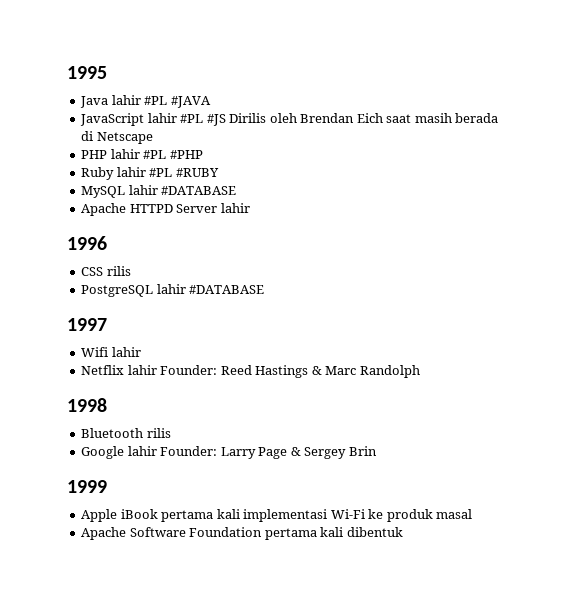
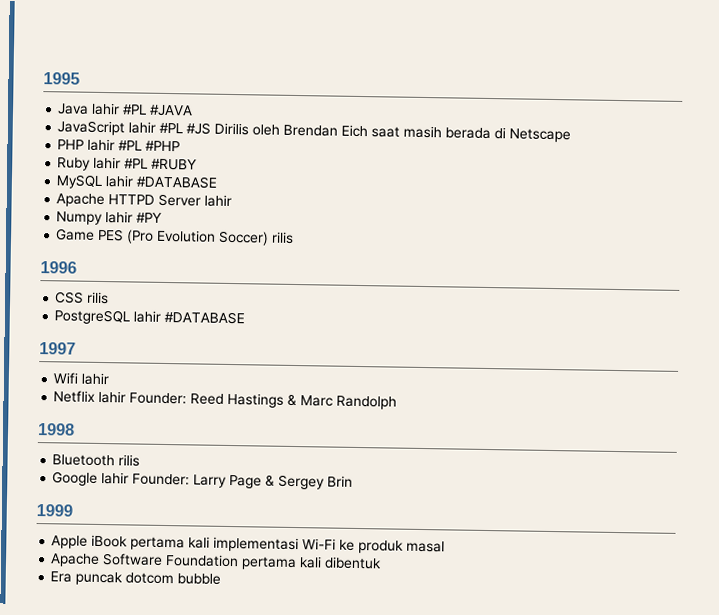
+ Numpy lahir #PY
+ Game PES (Pro Evolution Soccer) rilis
+ Era puncak dotcom bubble

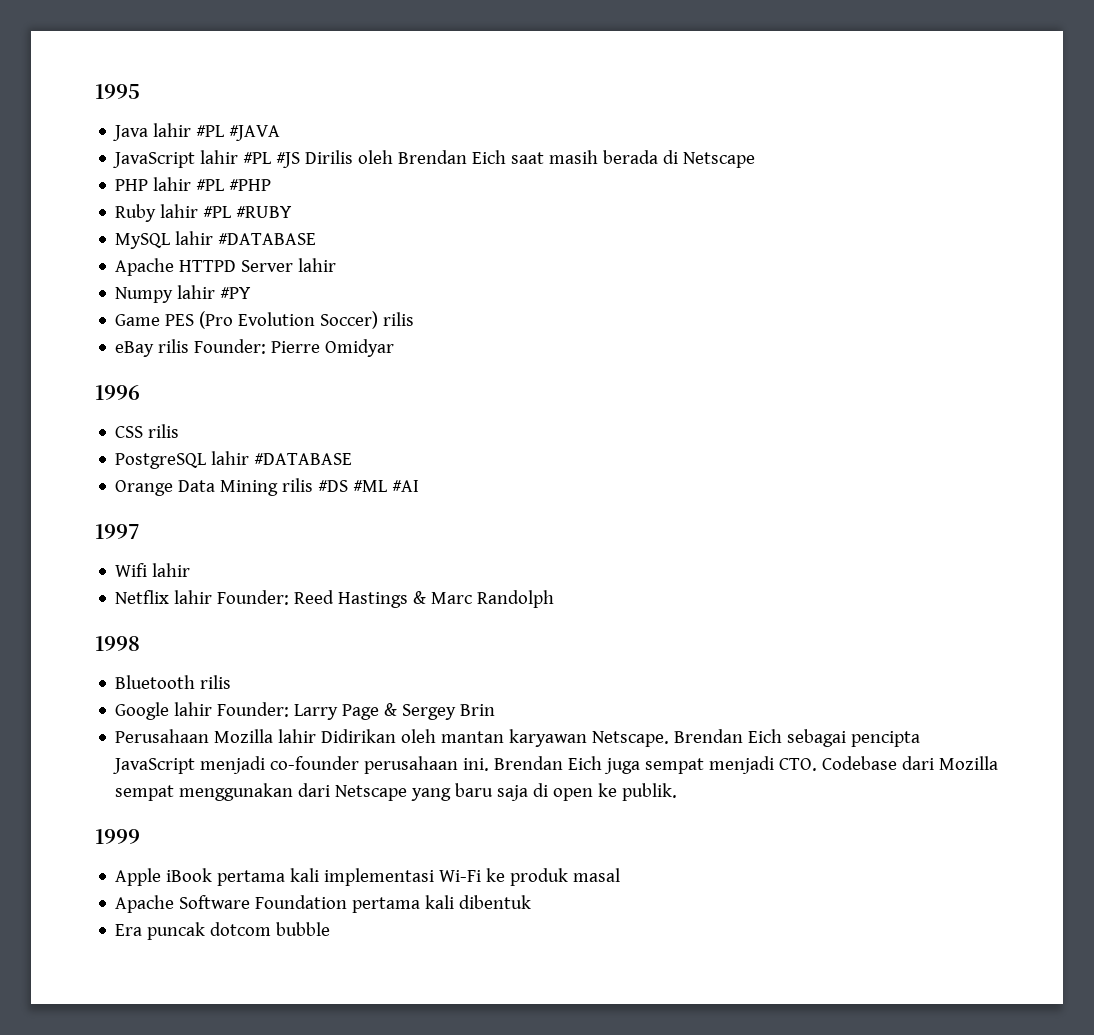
+ eBay rilis Founder: Pierre Omidyar
+ Orange Data Mining rilis #DS #ML #AI
+ Perusahaan Mozilla lahir Didirikan oleh mantan karyawan Netscape. Brendan Eich sebagai pencipta JavaScript menjadi co-founder perusahaan ini. Brendan Eich juga sempat menjadi CTO. Codebase dari Mozilla sempat menggunakan dari Netscape yang baru saja di open ke publik.

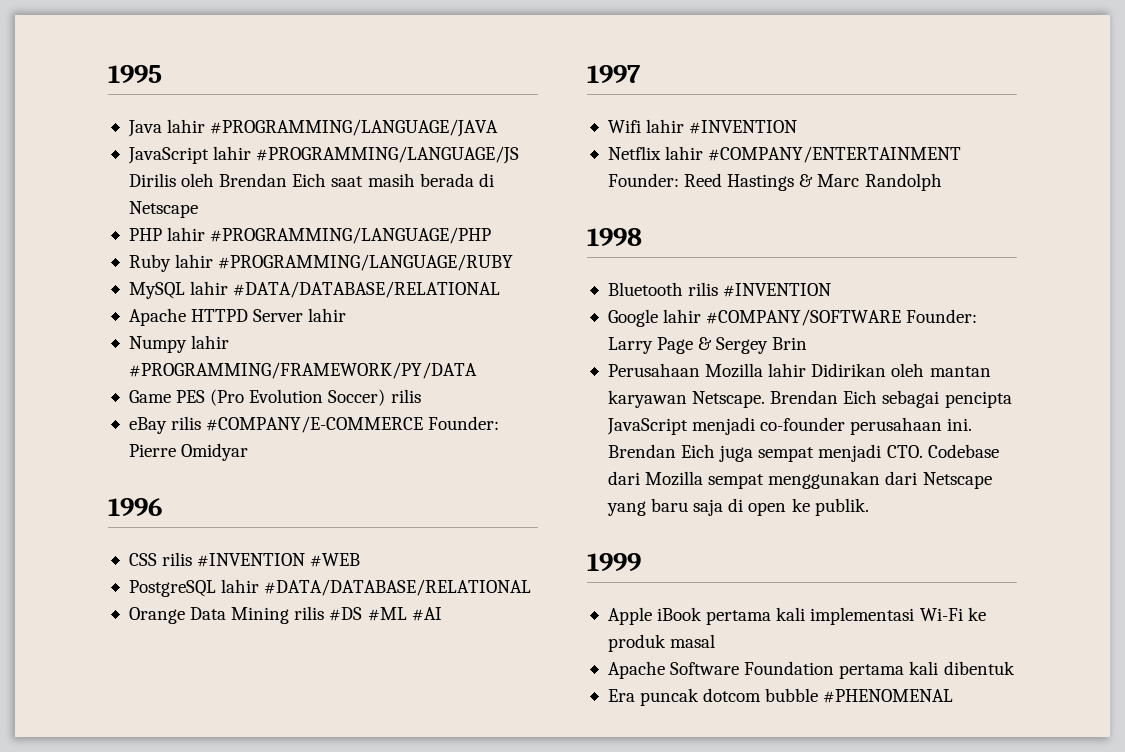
- Java lahir #PL #JAVA
+ Java lahir #PROGRAMMING/LANGUAGE/JAVA
- JavaScript lahir #PL #JS Dirilis oleh Brendan Eich saat masih berada di Netscape
+ JavaScript lahir #PROGRAMMING/LANGUAGE/JS Dirilis oleh Brendan Eich saat masih berada di Netscape
- PHP lahir #PL #PHP
+ PHP lahir #PROGRAMMING/LANGUAGE/PHP
- Ruby lahir #PL #RUBY
+ Ruby lahir #PROGRAMMING/LANGUAGE/RUBY
- MySQL lahir #DATABASE
+ MySQL lahir #DATA/DATABASE/RELATIONAL
- Numpy lahir #PY
+ Numpy lahir #PROGRAMMING/FRAMEWORK/PY/DATA
- eBay rilis Founder: Pierre Omidyar
+ eBay rilis #COMPANY/E-COMMERCE Founder: Pierre Omidyar
- CSS rilis
+ CSS rilis #INVENTION #WEB
- PostgreSQL lahir #DATABASE
+ PostgreSQL lahir #DATA/DATABASE/RELATIONAL
- Wifi lahir
+ Wifi lahir #INVENTION
- Netflix lahir Founder: Reed Hastings & Marc Randolph
+ Netflix lahir #COMPANY/ENTERTAINMENT Founder: Reed Hastings & Marc Randolph
- Bluetooth rilis
+ Bluetooth rilis #INVENTION
- Google lahir Founder: Larry Page & Sergey Brin
+ Google lahir #COMPANY/SOFTWARE Founder: Larry Page & Sergey Brin
- Era puncak dotcom bubble
+ Era puncak dotcom bubble #PHENOMENAL

